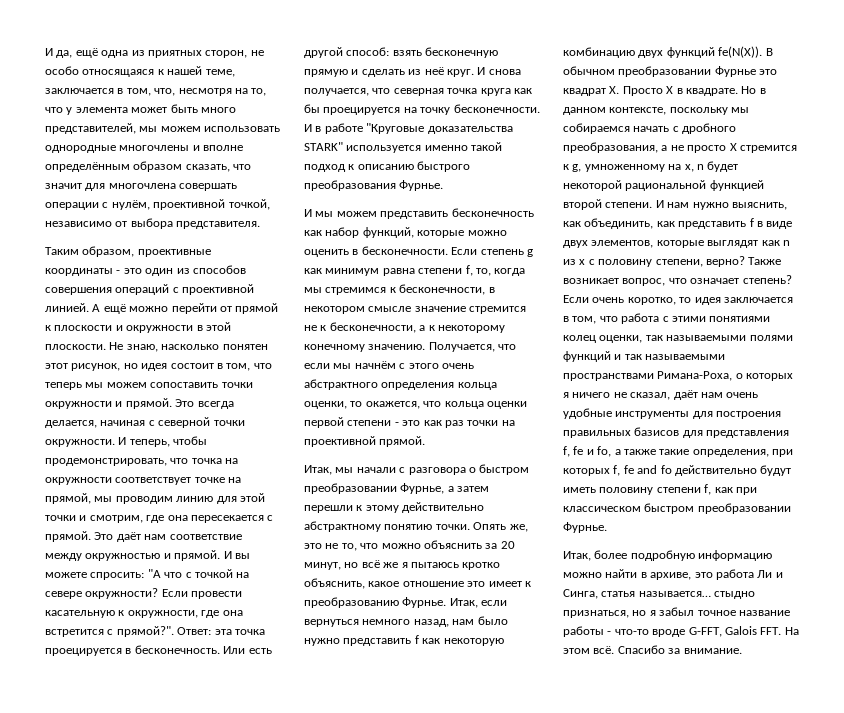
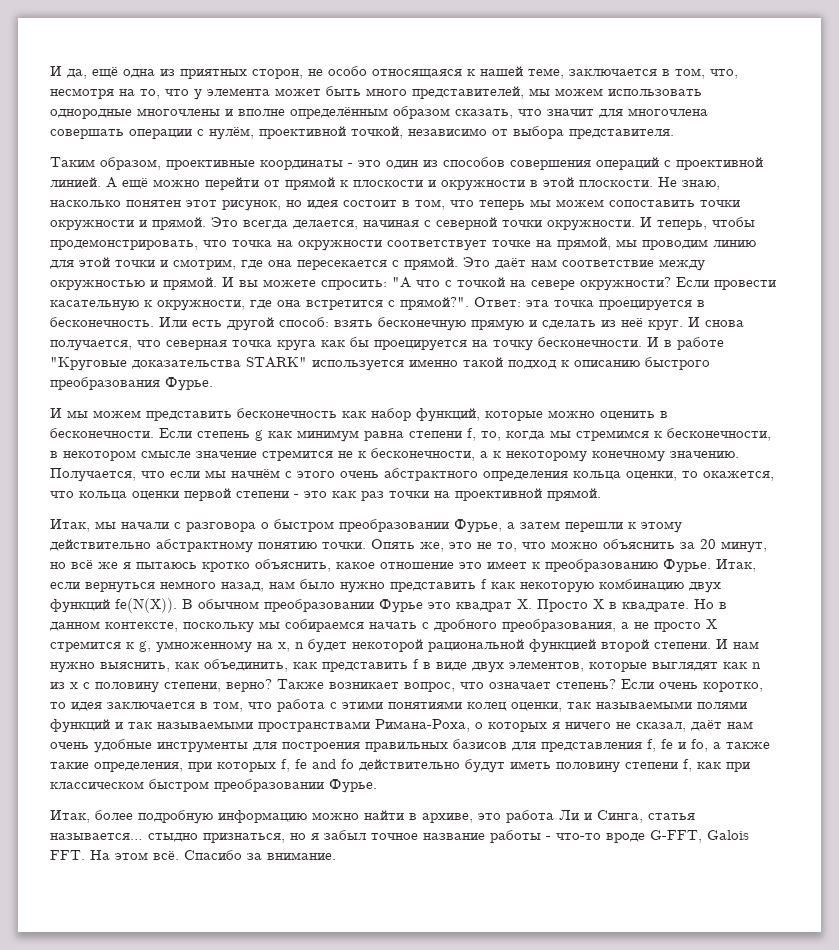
- И в работе "Круговые доказательства STARK" используется именно такой подход к описанию быстрого преобразования Фурнье.
+ И в работе "Круговые доказательства STARK" используется именно такой подход к описанию быстрого преобразования Фурье.
- Итак, мы начали с разговора о быстром преобразовании Фурнье, а затем перешли к этому действительно абстрактному понятию точки.
+ Итак, мы начали с разговора о быстром преобразовании Фурье, а затем перешли к этому действительно абстрактному понятию точки.
- Опять же, это не то, что можно объяснить за 20 минут, но всё же я пытаюсь кротко объяснить, какое отношение это имеет к преобразованию Фурнье.
+ Опять же, это не то, что можно объяснить за 20 минут, но всё же я пытаюсь кротко объяснить, какое отношение это имеет к преобразованию Фурье.
- В обычном преобразовании Фурнье это квадрат X. Просто X в квадрате.
+ В обычном преобразовании Фурье это квадрат X. Просто X в квадрате.
- Если очень коротко, то идея заключается в том, что работа с этими понятиями колец оценки, так называемыми полями функций и так называемыми пространствами Римана-Роха, о которых я ничего не сказал, даёт нам очень удобные инструменты для построения правильных базисов для представления f, fe и fo, а также такие определения, при которых f, fe and fo действительно будут иметь половину степени f, как при классическом быстром преобразовании Фурнье.
+ Если очень коротко, то идея заключается в том, что работа с этими понятиями колец оценки, так называемыми полями функций и так называемыми пространствами Римана-Роха, о которых я ничего не сказал, даёт нам очень удобные инструменты для построения правильных базисов для представления f, fe и fo, а также такие определения, при которых f, fe and fo действительно будут иметь половину степени f, как при классическом быстром преобразовании Фурье.

